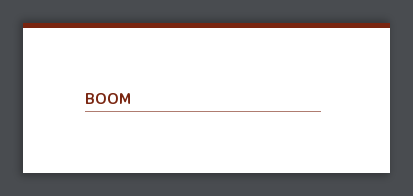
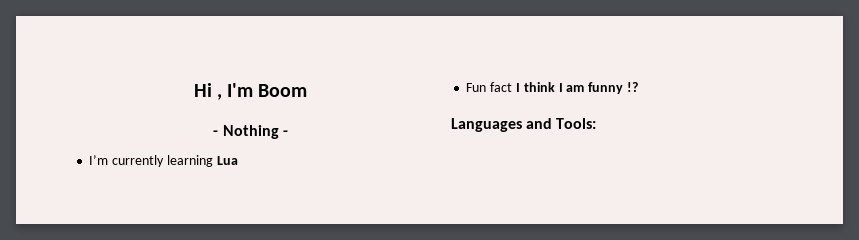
- BOOM
+ Hi , I'm Boom
+ - Nothing -
+ I’m currently learning Lua
+ Fun fact I think I am funny !?
+ Languages and Tools:

